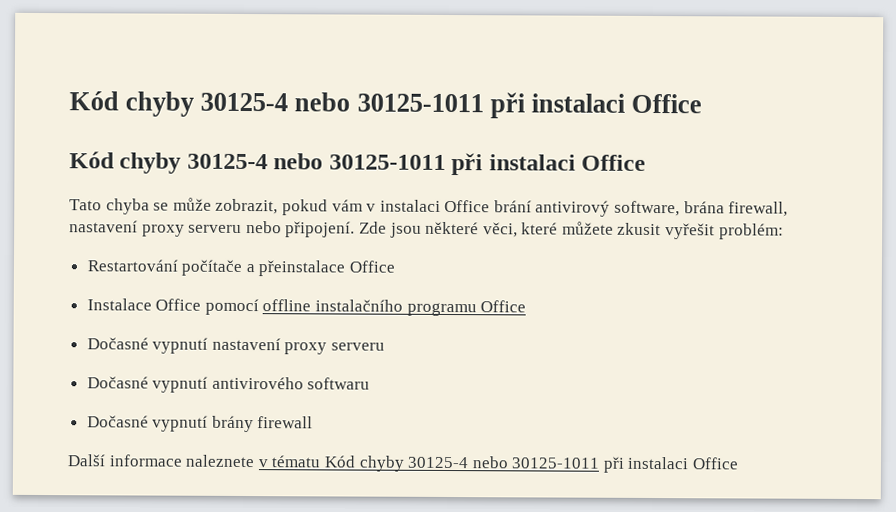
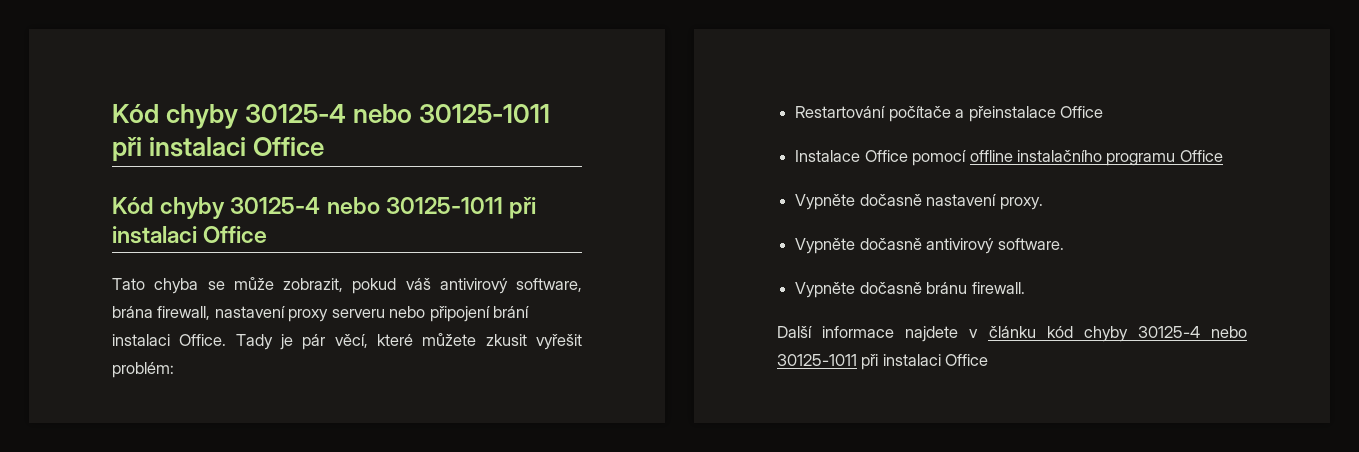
- Tato chyba se může zobrazit, pokud vám v instalaci Office brání antivirový software, brána firewall, nastavení proxy serveru nebo připojení. Zde jsou některé věci, které můžete zkusit vyřešit problém:
+ Tato chyba se může zobrazit, pokud váš antivirový software, brána firewall, nastavení proxy serveru nebo připojení brání instalaci Office. Tady je pár věcí, které můžete zkusit vyřešit problém:
- Dočasné vypnutí nastavení proxy serveru
- Dočasné vypnutí antivirového softwaru
- Dočasné vypnutí brány firewall
- Další informace naleznete v tématu Kód chyby 30125-4 nebo 30125-1011 při instalaci Office
+ Vypněte dočasně nastavení proxy.
+ Vypněte dočasně antivirový software.
+ Vypněte dočasně bránu firewall.
+ Další informace najdete v článku kód chyby 30125-4 nebo 30125-1011 při instalaci Office

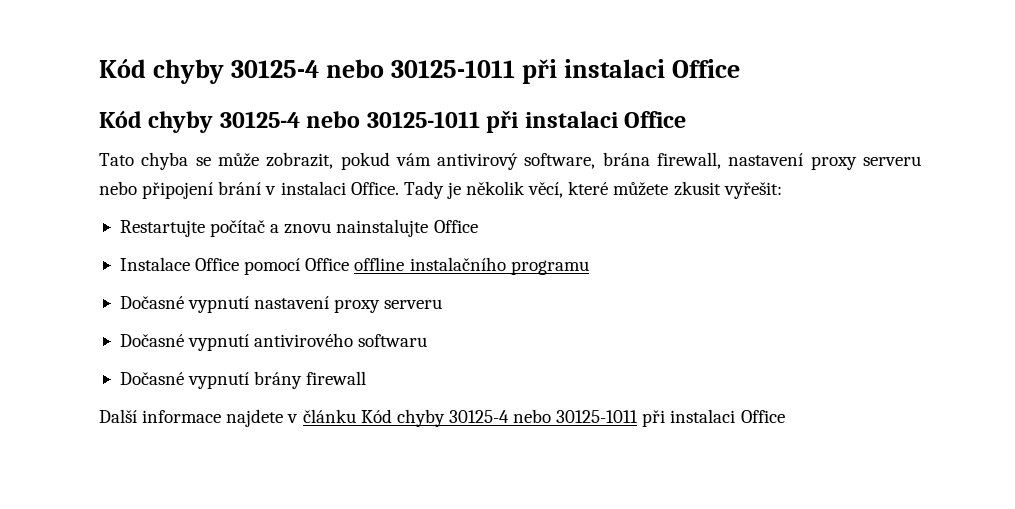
- Tato chyba se může zobrazit, pokud váš antivirový software, brána firewall, nastavení proxy serveru nebo připojení brání instalaci Office.
+ Tato chyba se může zobrazit, pokud vám antivirový software, brána firewall, nastavení proxy serveru nebo připojení brání v instalaci Office.
- Tady je pár věcí, které můžete zkusit vyřešit problém:
- Restartování počítače a přeinstalace Office
+ Tady je několik věcí, které můžete zkusit vyřešit:
+ Restartujte počítač a znovu nainstalujte Office
- Instalace Office pomocí offline instalačního programu Office
- Vypněte dočasně nastavení proxy.
- Vypněte dočasně antivirový software.
- Vypněte dočasně bránu firewall.
+ Instalace Office pomocí Office offline instalačního programu
+ Dočasné vypnutí nastavení proxy serveru
+ Dočasné vypnutí antivirového softwaru
+ Dočasné vypnutí brány firewall
- Další informace najdete v článku kód chyby 30125-4 nebo 30125-1011 při instalaci Office
+ Další informace najdete v článku Kód chyby 30125-4 nebo 30125-1011 při instalaci Office

